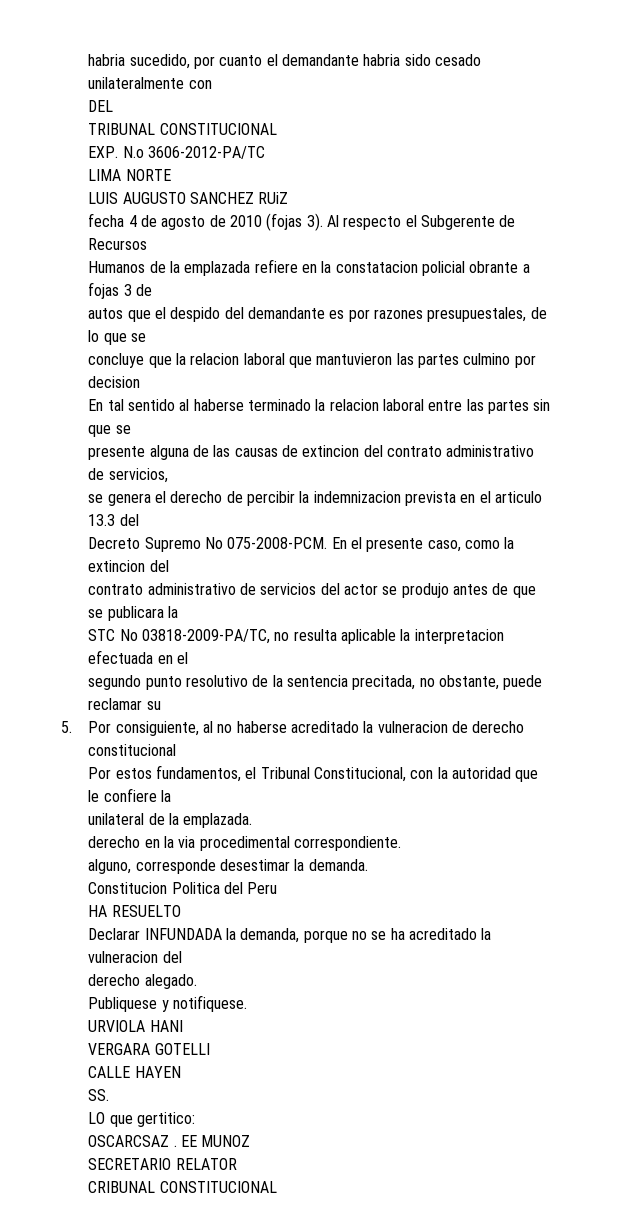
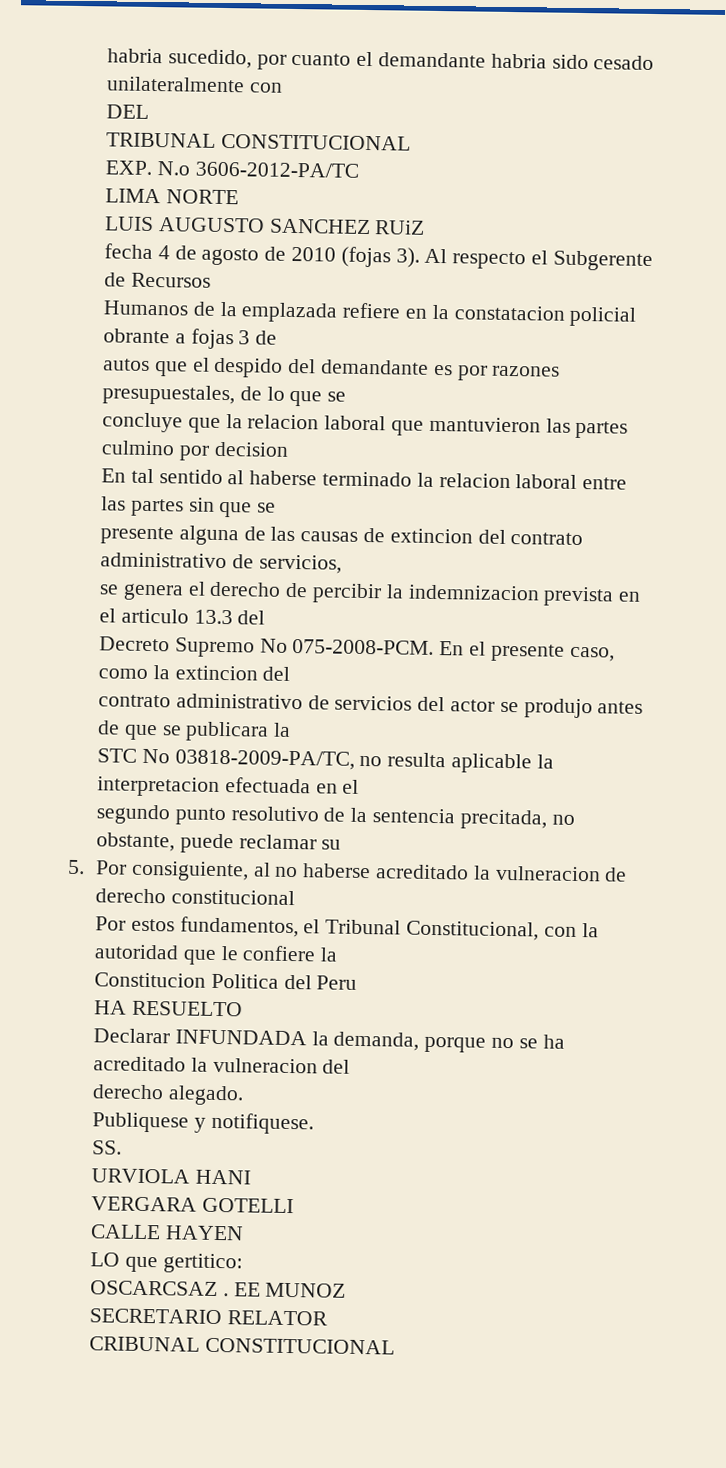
- unilateral de la emplazada.
- derecho en la via procedimental correspondiente.
- alguno, corresponde desestimar la demanda.
+ SS.
- SS.

